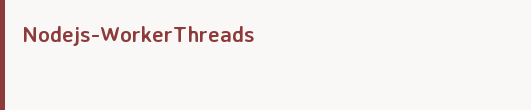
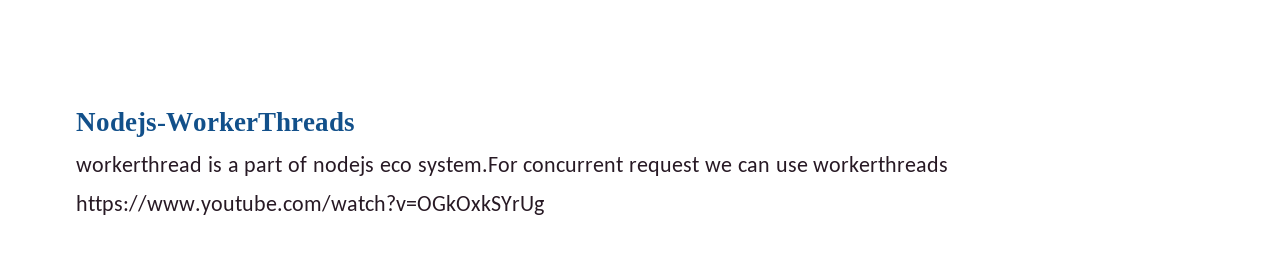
+ workerthread is a part of nodejs eco system.For concurrent request we can use workerthreads
+ https://www.youtube.com/watch?v=OGkOxkSYrUg

